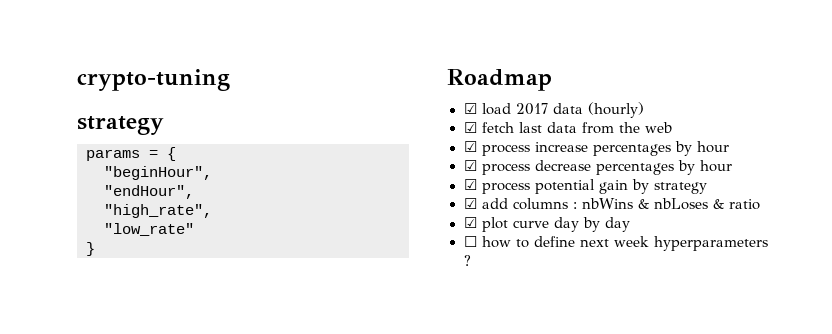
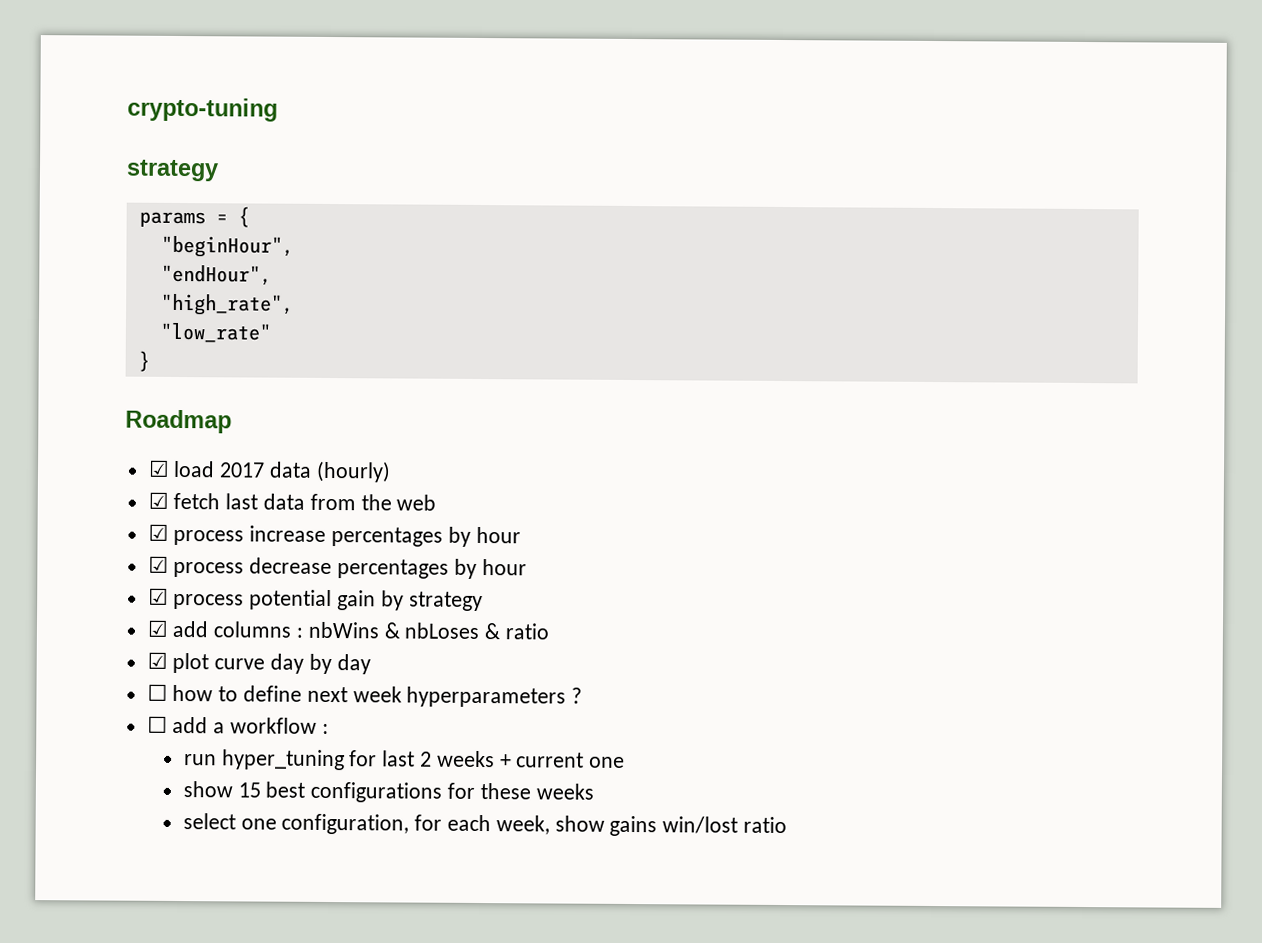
+ ☐ add a workflow :
+ run hyper_tuning for last 2 weeks + current one
+ show 15 best configurations for these weeks
+ select one configuration, for each week, show gains win/lost ratio

